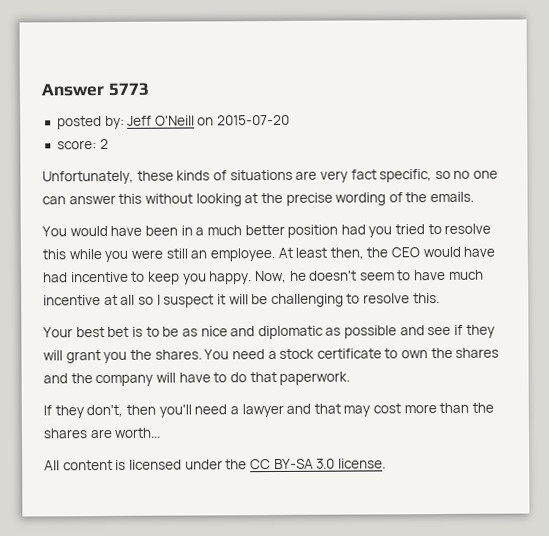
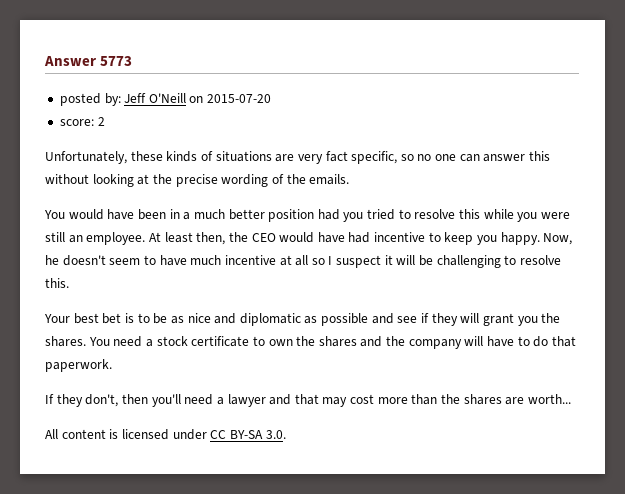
- All content is licensed under the CC BY-SA 3.0 license.
+ All content is licensed under CC BY-SA 3.0.

